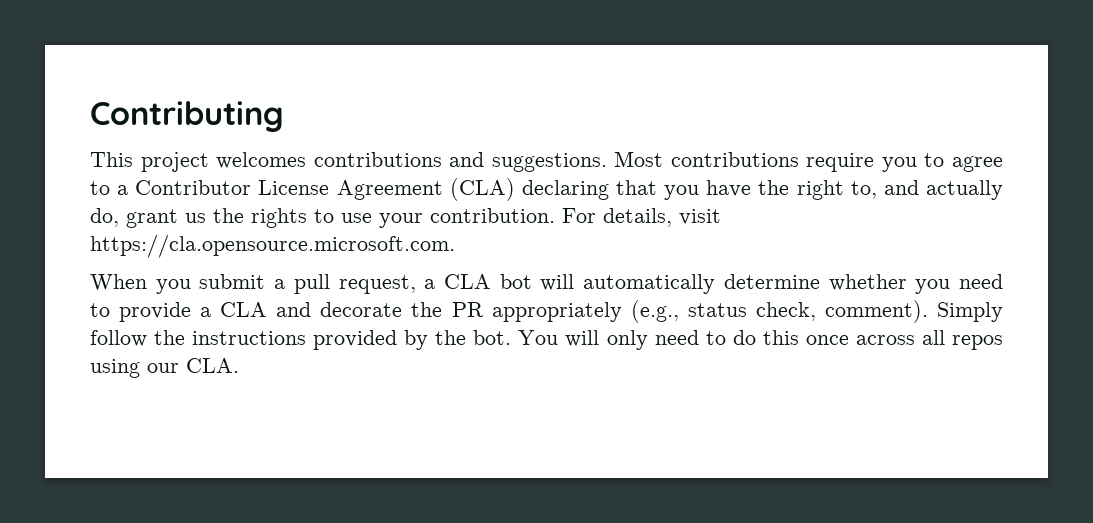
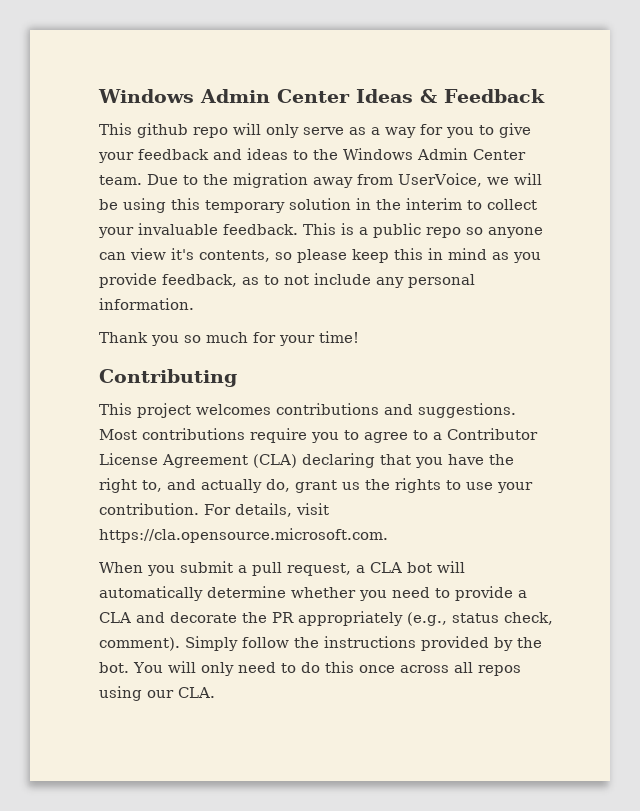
+ Windows Admin Center Ideas & Feedback
+ This github repo will only serve as a way for you to give your feedback and ideas to the Windows Admin Center team. Due to the migration away from UserVoice, we will be using this temporary solution in the interim to collect your invaluable feedback. This is a public repo so anyone can view it's contents, so please keep this in mind as you provide feedback, as to not include any personal information.
+ Thank you so much for your time!

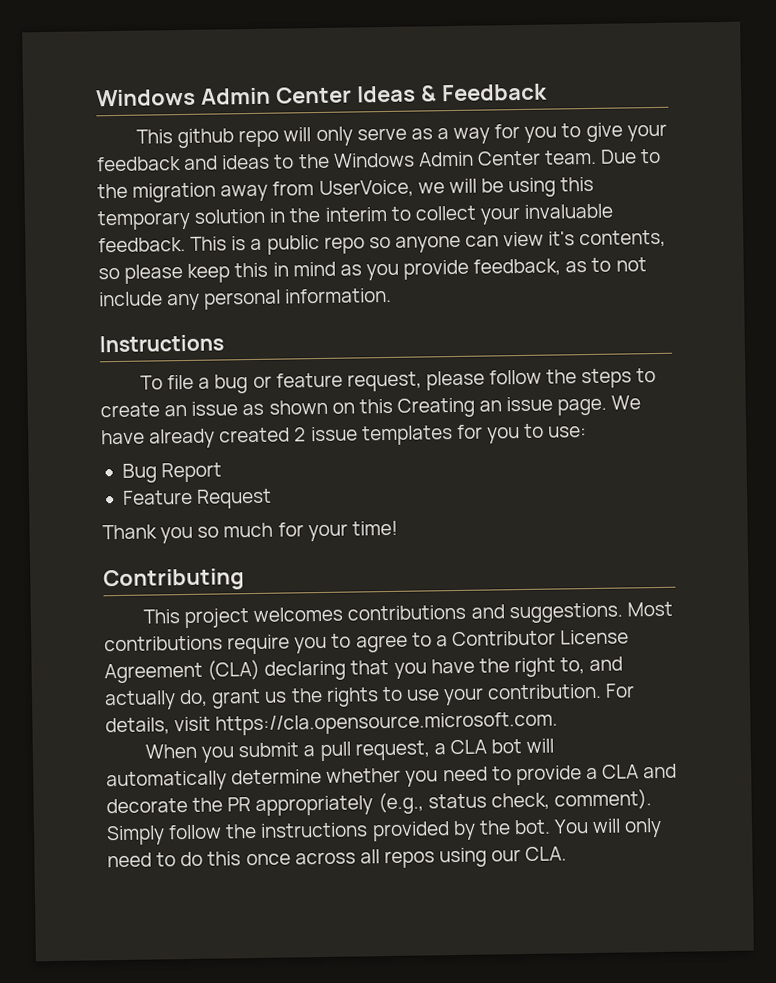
+ Instructions
+ To file a bug or feature request, please follow the steps to create an issue as shown on this Creating an issue page. We have already created 2 issue templates for you to use:
+ Bug Report
+ Feature Request

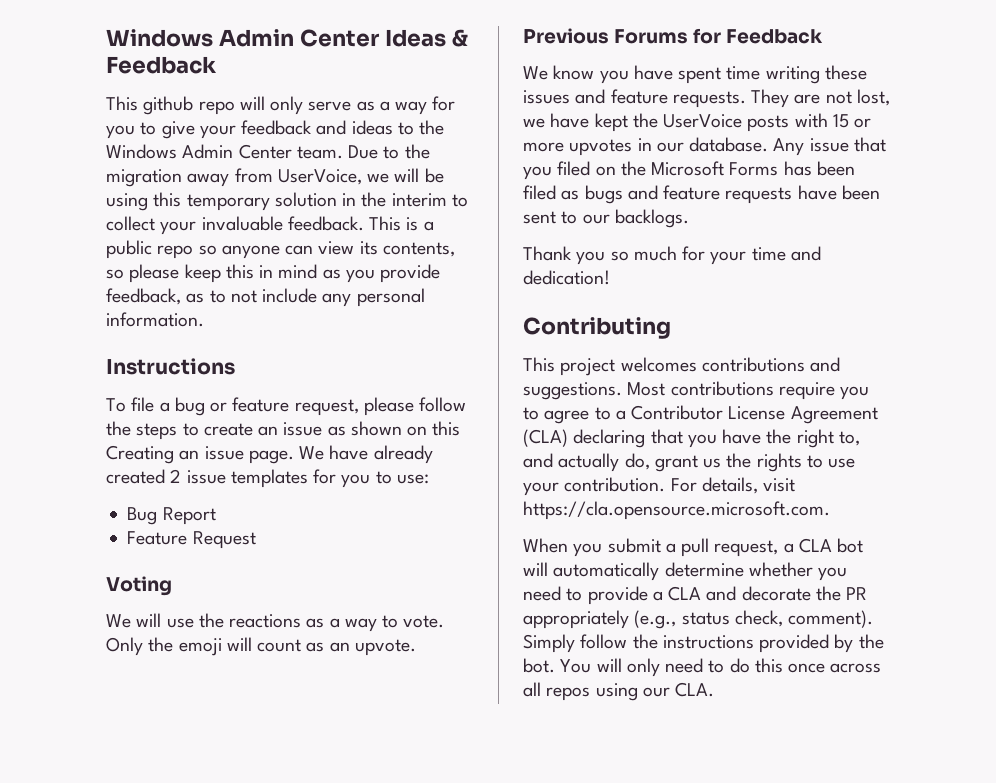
- This is a public repo so anyone can view it's contents, so please keep this in mind as you provide feedback, as to not include any personal information.
+ This is a public repo so anyone can view its contents, so please keep this in mind as you provide feedback, as to not include any personal information.
+ Voting
+ We will use the reactions as a way to vote. Only the emoji will count as an upvote.
+ Previous Forums for Feedback
+ We know you have spent time writing these issues and feature requests. They are not lost, we have kept the UserVoice posts with 15 or more upvotes in our database. Any issue that you filed on the Microsoft Forms has been filed as bugs and feature requests have been sent to our backlogs.
- Thank you so much for your time!
+ Thank you so much for your time and dedication!

